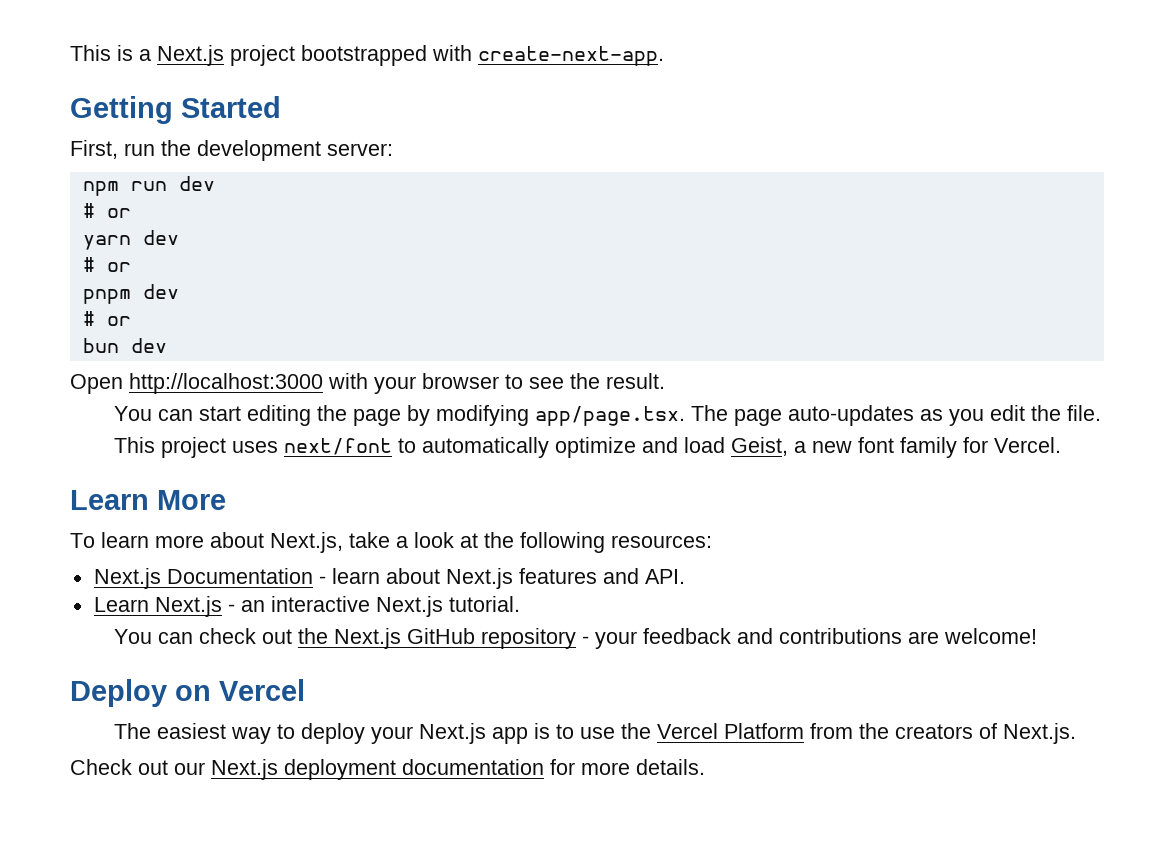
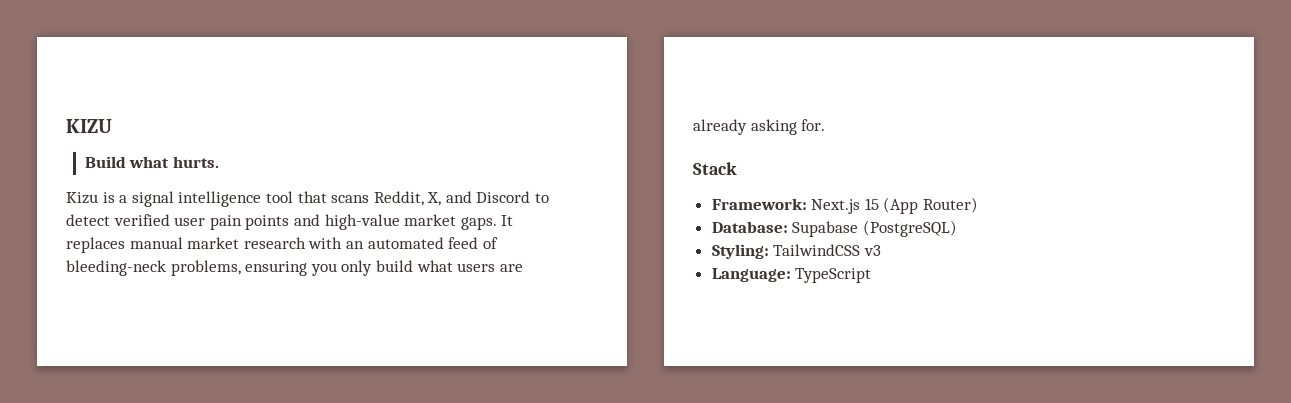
- This is a Next.js project bootstrapped with create-next-app.
- Getting Started
- First, run the development server:
- npm run dev
- # or
- yarn dev
- # or
- pnpm dev
- # or
- bun dev
- Open http://localhost:3000 with your browser to see the result.
- You can start editing the page by modifying app/page.tsx. The page auto-updates as you edit the file.
- This project uses next/font to automatically optimize and load Geist, a new font family for Vercel.
- Learn More
- To learn more about Next.js, take a look at the following resources:
- Next.js Documentation - learn about Next.js features and API.
- Learn Next.js - an interactive Next.js tutorial.
- You can check out the Next.js GitHub repository - your feedback and contributions are welcome!
- Deploy on Vercel
- The easiest way to deploy your Next.js app is to use the Vercel Platform from the creators of Next.js.
- Check out our Next.js deployment documentation for more details.
+ KIZU
+ Build what hurts.
+ Kizu is a signal intelligence tool that scans Reddit, X, and Discord to detect verified user pain points and high-value market gaps. It replaces manual market research with an automated feed of bleeding-neck problems, ensuring you only build what users are already asking for.
+ Stack
+ Framework: Next.js 15 (App Router)
+ Database: Supabase (PostgreSQL)
+ Styling: TailwindCSS v3
+ Language: TypeScript

